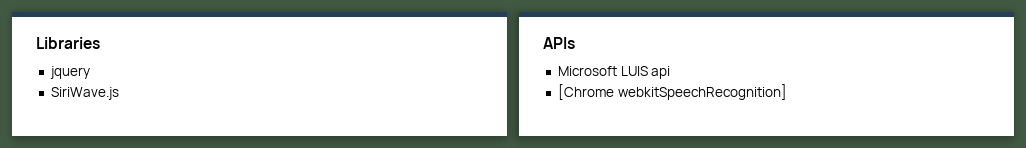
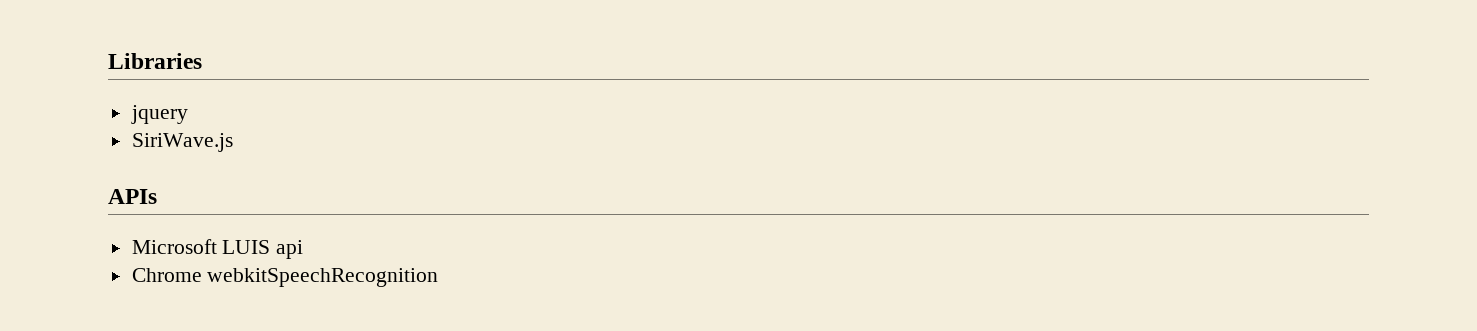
- [Chrome webkitSpeechRecognition]
+ Chrome webkitSpeechRecognition

